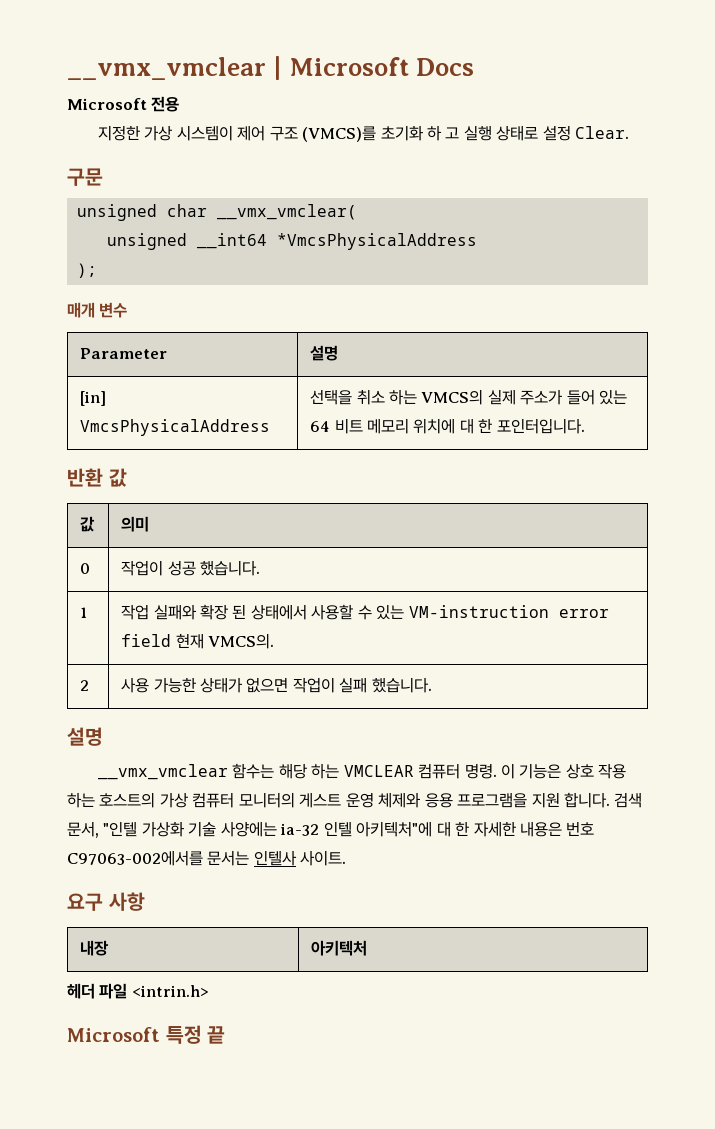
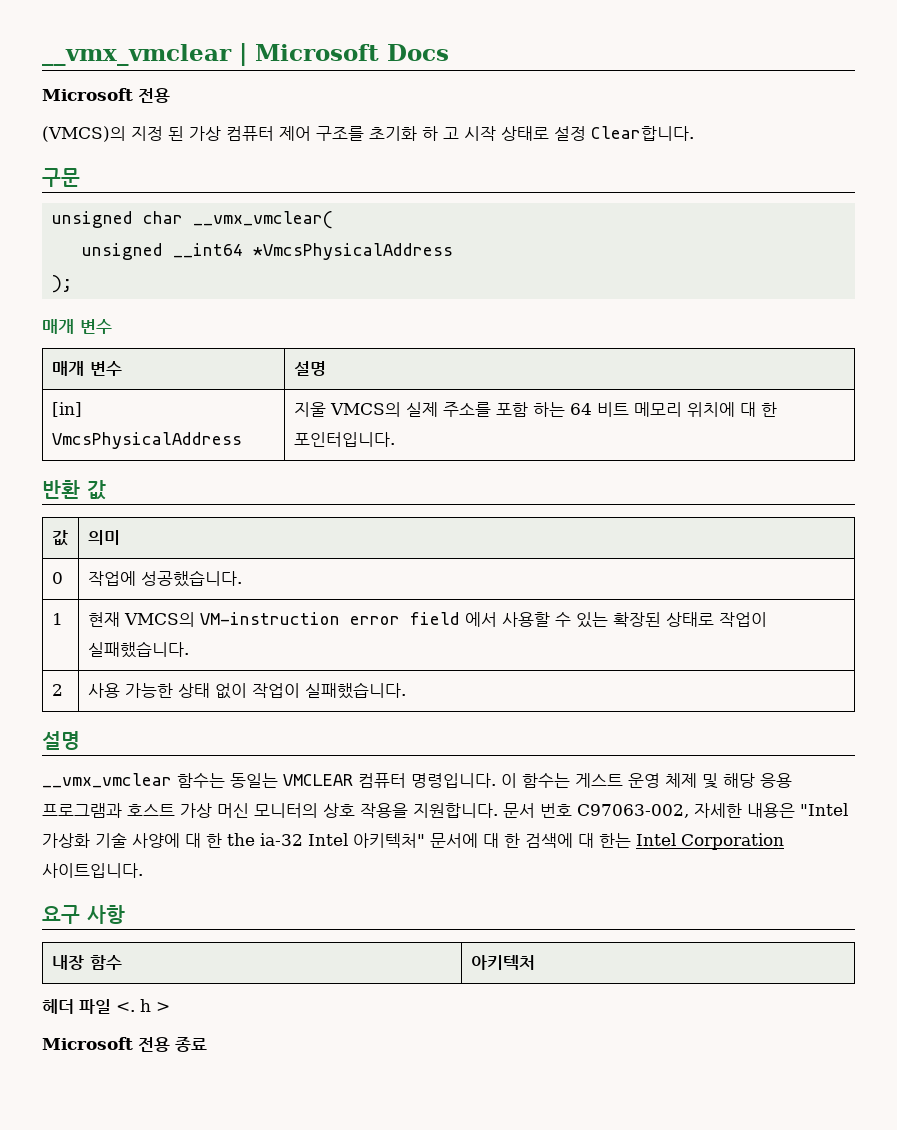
- 지정한 가상 시스템이 제어 구조 (VMCS)를 초기화 하 고 실행 상태로 설정 Clear.
+ (VMCS)의 지정 된 가상 컴퓨터 제어 구조를 초기화 하 고 시작 상태로 설정 Clear합니다.
- Parameter | 설명
+ 매개 변수 | 설명
- [in] VmcsPhysicalAddress | 선택을 취소 하는 VMCS의 실제 주소가 들어 있는 64 비트 메모리 위치에 대 한 포인터입니다.
+ [in] VmcsPhysicalAddress | 지울 VMCS의 실제 주소를 포함 하는 64 비트 메모리 위치에 대 한 포인터입니다.
- 0 | 작업이 성공 했습니다.
- 1 | 작업 실패와 확장 된 상태에서 사용할 수 있는 VM-instruction error field 현재 VMCS의.
- 2 | 사용 가능한 상태가 없으면 작업이 실패 했습니다.
+ 0 | 작업에 성공했습니다.
+ 1 | 현재 VMCS의 VM-instruction error field 에서 사용할 수 있는 확장된 상태로 작업이 실패했습니다.
+ 2 | 사용 가능한 상태 없이 작업이 실패했습니다.
  설명
- __vmx_vmclear 함수는 해당 하는 VMCLEAR 컴퓨터 명령. 이 기능은 상호 작용 하는 호스트의 가상 컴퓨터 모니터의 게스트 운영 체제와 응용 프로그램을 지원 합니다. 검색 문서, "인텔 가상화 기술 사양에는 ia-32 인텔 아키텍처"에 대 한 자세한 내용은 번호 C97063-002에서를 문서는 인텔사 사이트.
+ __vmx_vmclear 함수는 동일는 VMCLEAR 컴퓨터 명령입니다. 이 함수는 게스트 운영 체제 및 해당 응용 프로그램과 호스트 가상 머신 모니터의 상호 작용을 지원합니다. 문서 번호 C97063-002, 자세한 내용은 "Intel 가상화 기술 사양에 대 한 the ia-32 Intel 아키텍처" 문서에 대 한 검색에 대 한는 Intel Corporation 사이트입니다.
- 내장 | 아키텍처
+ 내장 함수 | 아키텍처
- 헤더 파일 <intrin.h>
- Microsoft 특정 끝
+ 헤더 파일 <. h >
+ Microsoft 전용 종료

